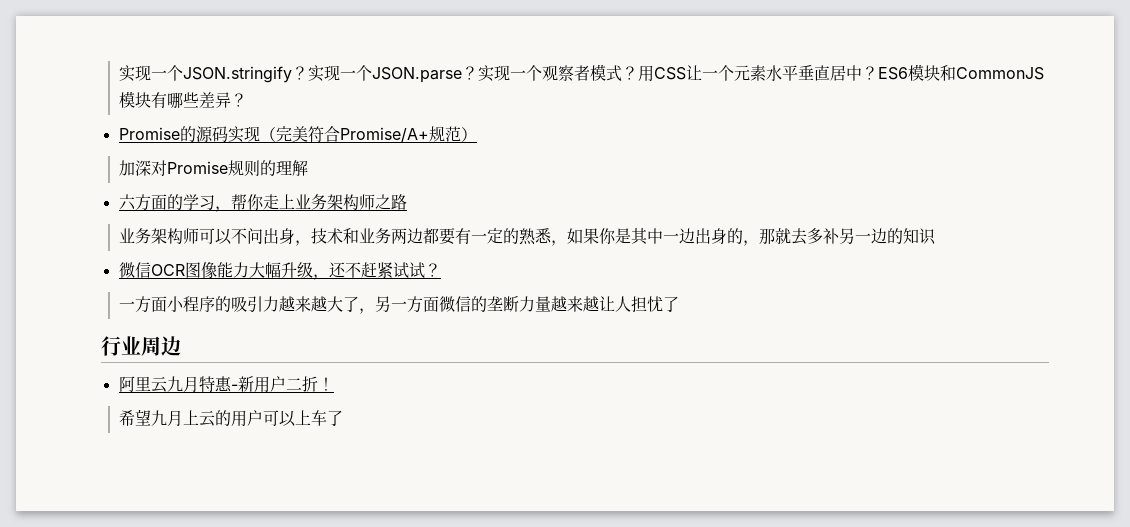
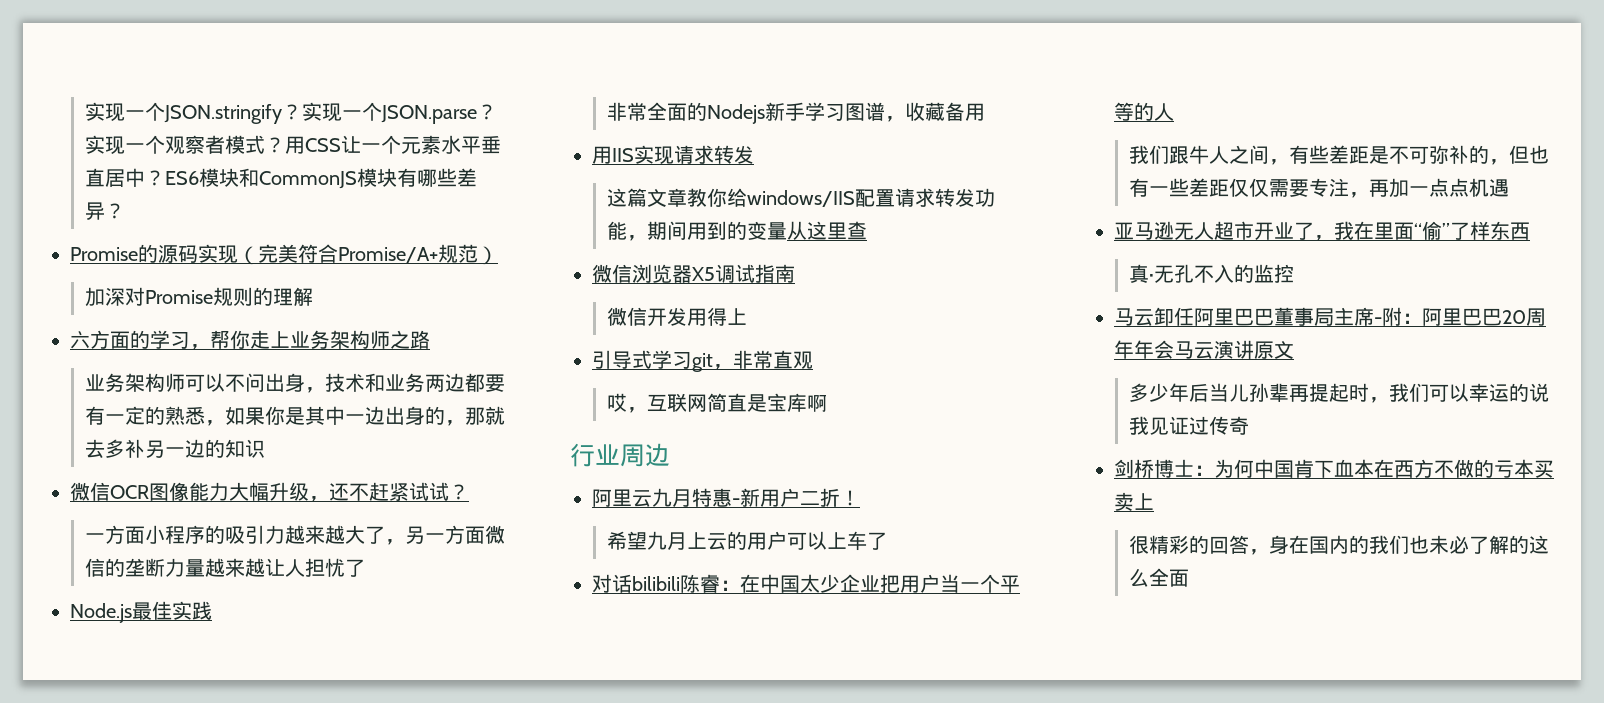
+ Node.js最佳实践
+ 非常全面的Nodejs新手学习图谱，收藏备用
+ 用IIS实现请求转发
+ 这篇文章教你给windows/IIS配置请求转发功能，期间用到的变量从这里查
+ 微信浏览器X5调试指南
+ 微信开发用得上
+ 引导式学习git，非常直观
+ 哎，互联网简直是宝库啊
+ 对话bilibili陈睿：在中国太少企业把用户当一个平等的人
+ 我们跟牛人之间，有些差距是不可弥补的，但也有一些差距仅仅需要专注，再加一点点机遇
+ 亚马逊无人超市开业了，我在里面“偷”了样东西
+ 真·无孔不入的监控
+ 马云卸任阿里巴巴董事局主席-附：阿里巴巴20周年年会马云演讲原文
+ 多少年后当儿孙辈再提起时，我们可以幸运的说我见证过传奇
+ 剑桥博士：为何中国肯下血本在西方不做的亏本买卖上
+ 很精彩的回答，身在国内的我们也未必了解的这么全面

